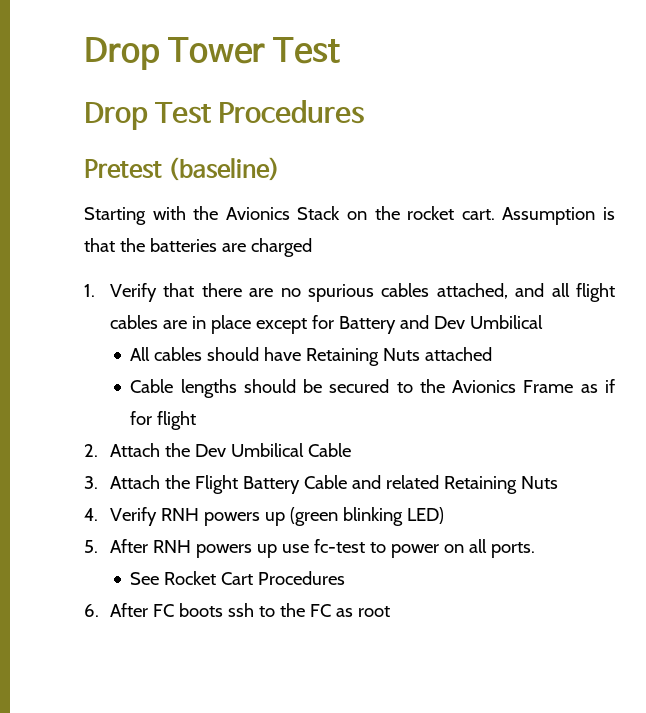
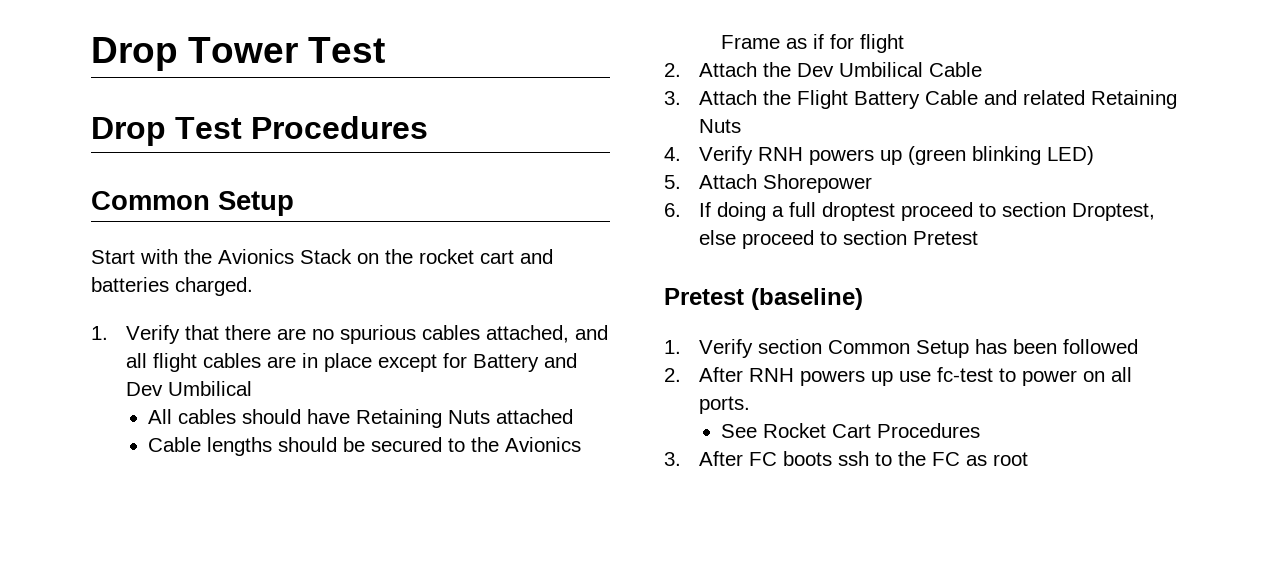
  Drop Test Procedures
- Pretest (baseline)
- Starting with the Avionics Stack on the rocket cart. Assumption is that the batteries are charged
+ Common Setup
+ Start with the Avionics Stack on the rocket cart and batteries charged.
- 5. After RNH powers up use fc-test to power on all ports.
+ 5. Attach Shorepower
+ 6. If doing a full droptest proceed to section Droptest, else proceed to section Pretest
+ Pretest (baseline)
+ 1. Verify section Common Setup has been followed
+ 2. After RNH powers up use fc-test to power on all ports.
- 6. After FC boots ssh to the FC as root
+ 3. After FC boots ssh to the FC as root

